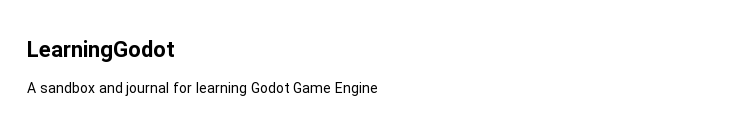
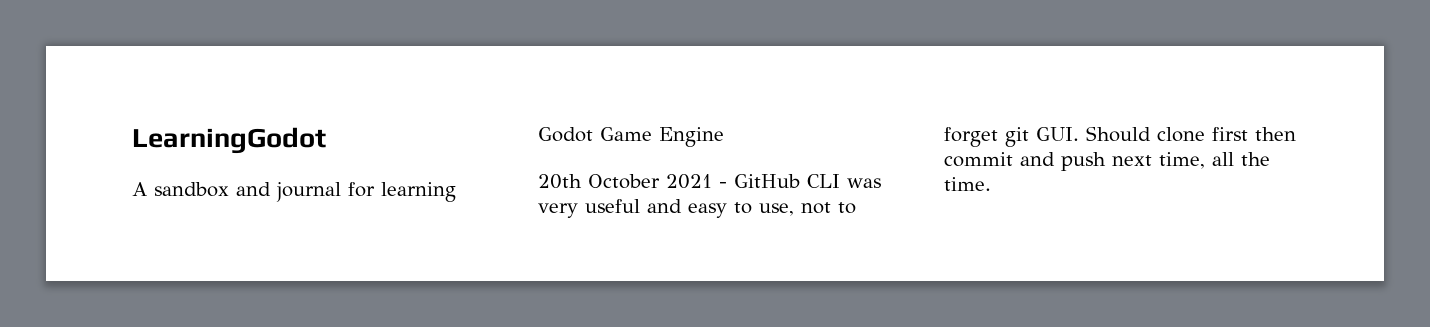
+ 20th October 2021 - GitHub CLI was very useful and easy to use, not to forget git GUI. Should clone first then commit and push next time, all the time.

